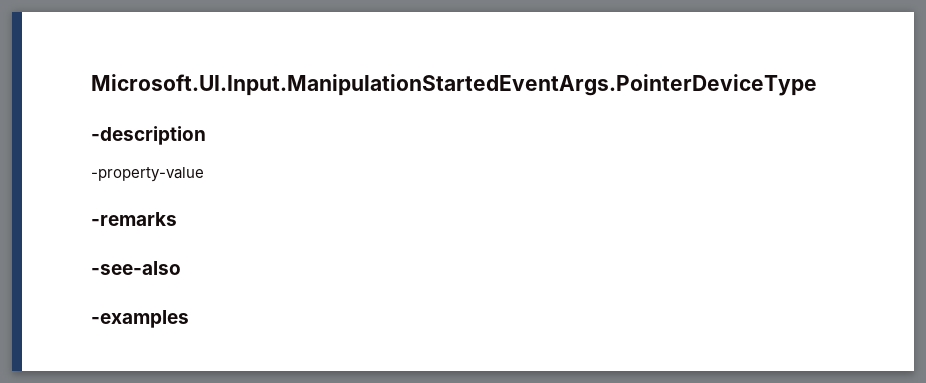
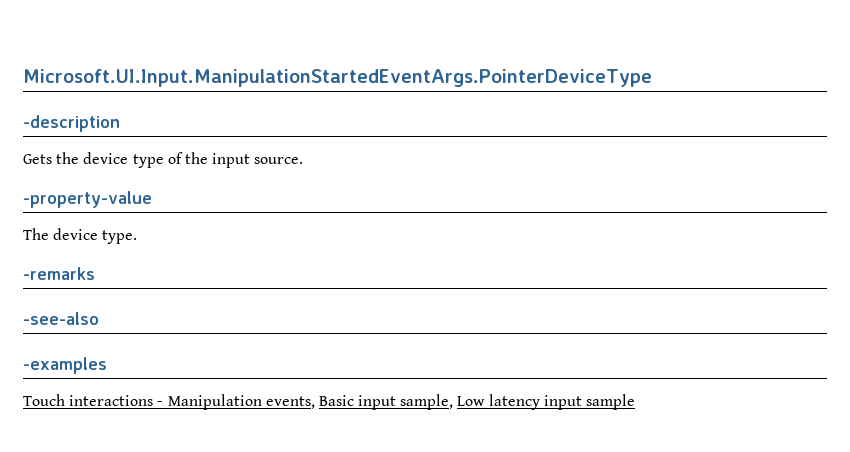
+ Gets the device type of the input source.
  -property-value
+ The device type.
  -remarks
  -see-also
  -examples
+ Touch interactions - Manipulation events, Basic input sample, Low latency input sample

